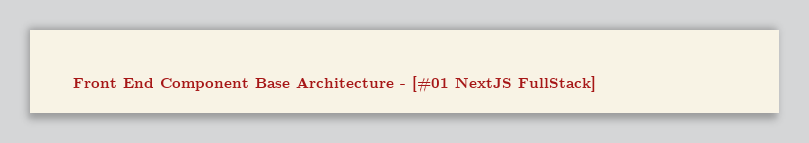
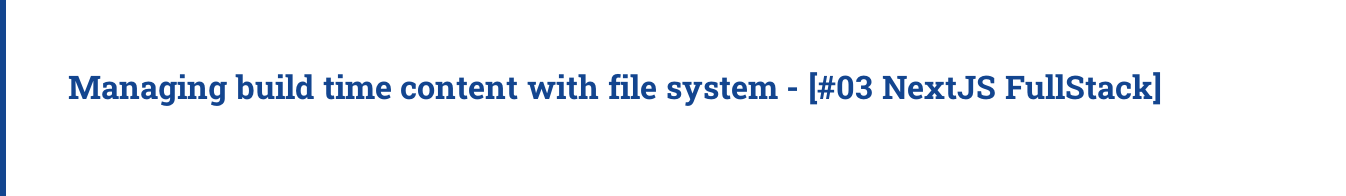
- Front End Component Base Architecture - [#01 NextJS FullStack]
+ Managing build time content with file system - [#03 NextJS FullStack]

